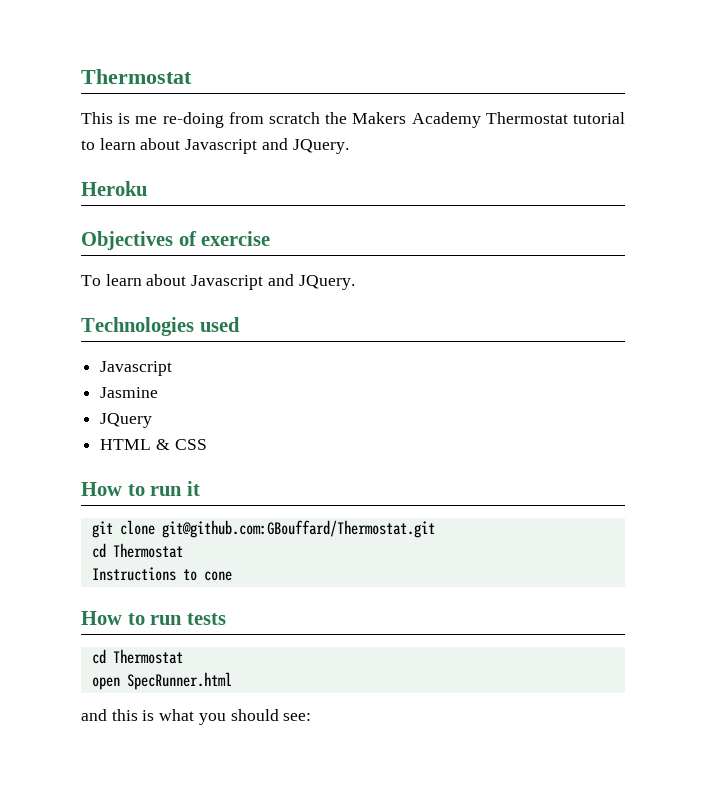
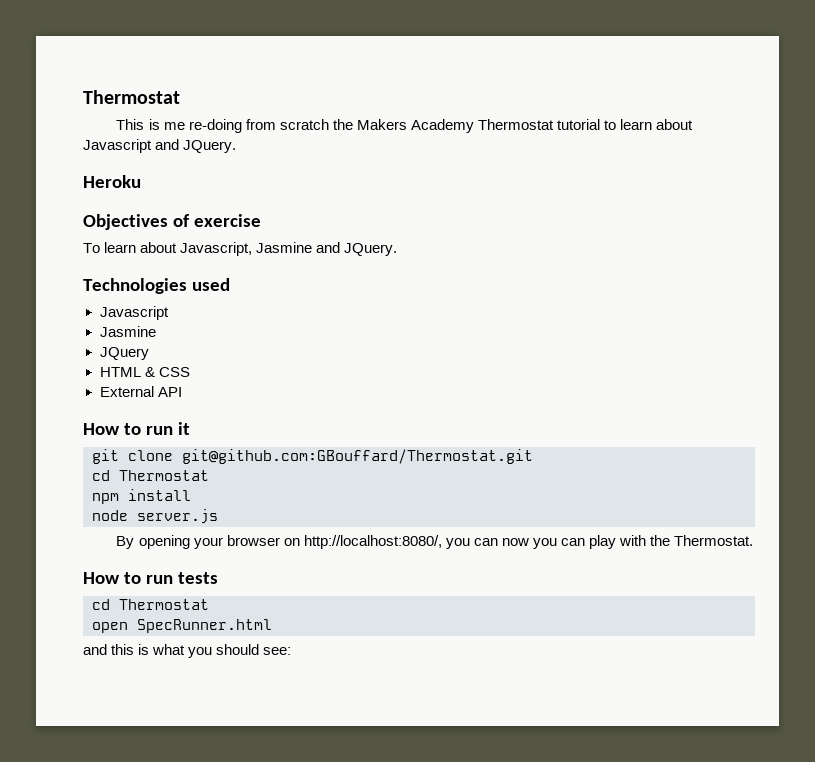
- To learn about Javascript and JQuery.
+ To learn about Javascript, Jasmine and JQuery.
+ External API
- Instructions to cone
+ npm install
+ node server.js
+ By opening your browser on http://localhost:8080/, you can now you can play with the Thermostat.

